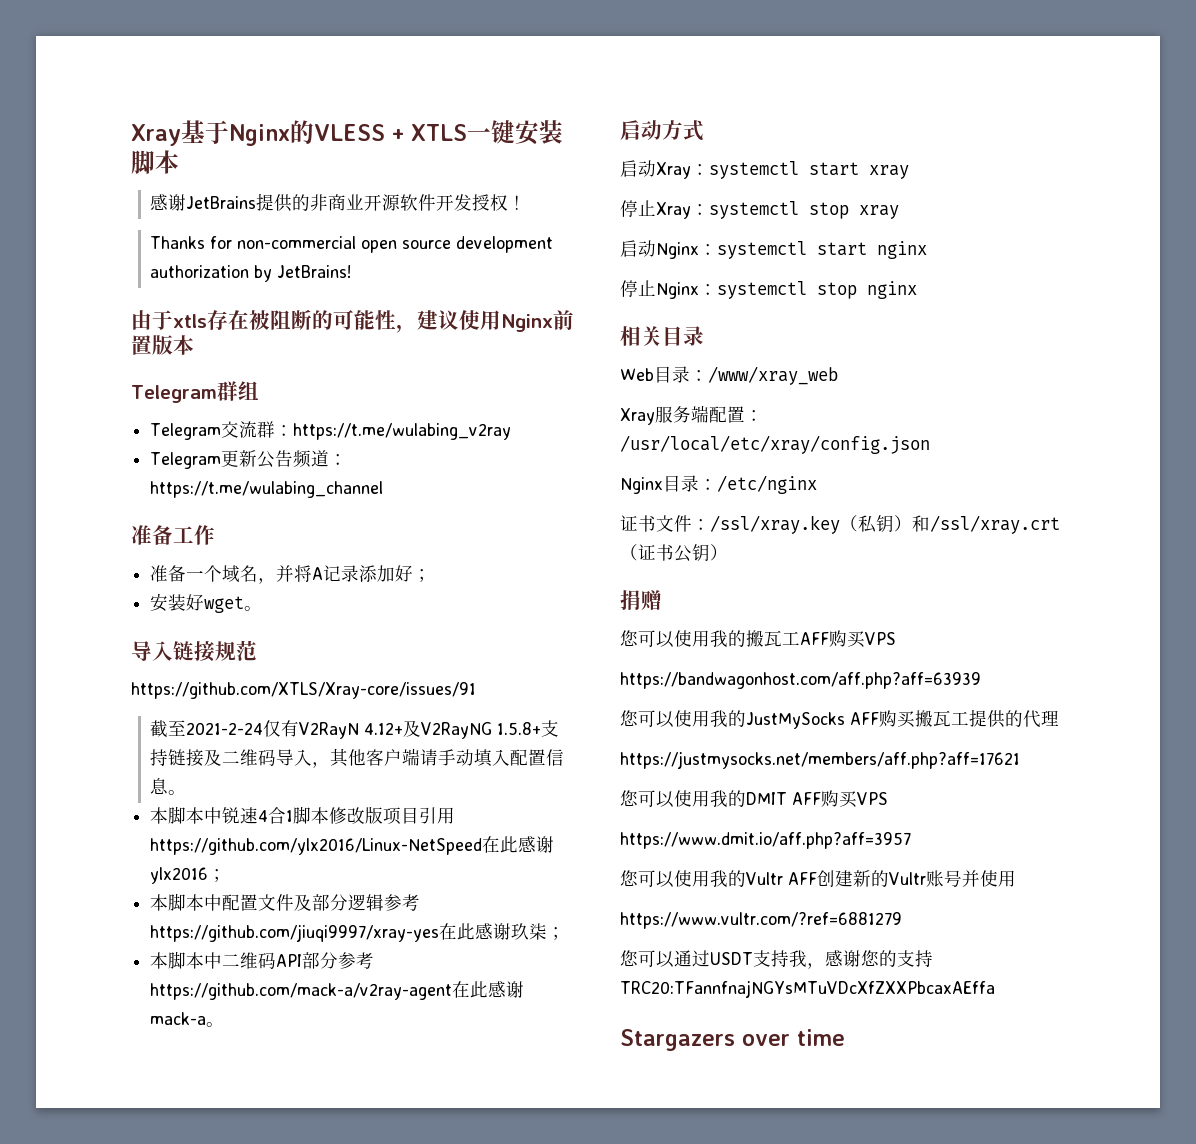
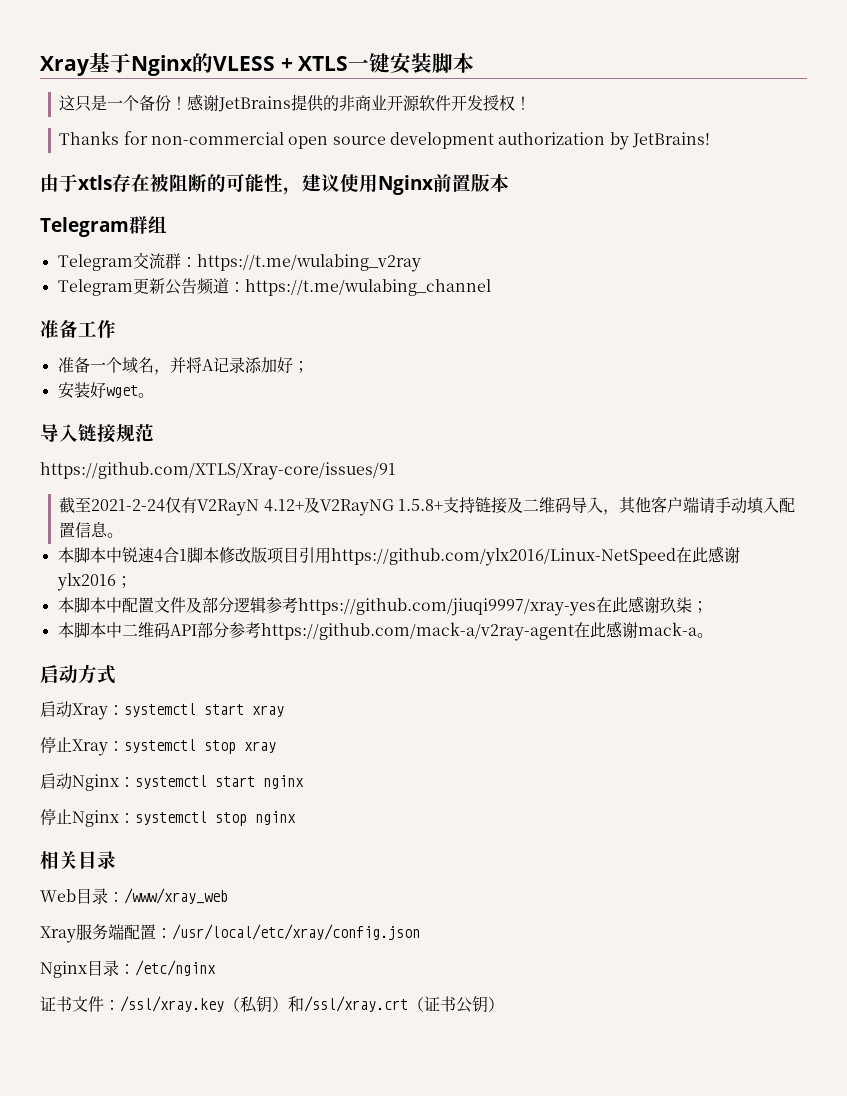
+ 这只是一个备份！
- 捐赠
- 您可以使用我的搬瓦工AFF购买VPS
- https://bandwagonhost.com/aff.php?aff=63939
- 您可以使用我的JustMySocks AFF购买搬瓦工提供的代理
- https://justmysocks.net/members/aff.php?aff=17621
- 您可以使用我的DMIT AFF购买VPS
- https://www.dmit.io/aff.php?aff=3957
- 您可以使用我的Vultr AFF创建新的Vultr账号并使用
- https://www.vultr.com/?ref=6881279
- 您可以通过USDT支持我，感谢您的支持TRC20:TFannfnajNGYsMTuVDcXfZXXPbcaxAEffa
- Stargazers over time

